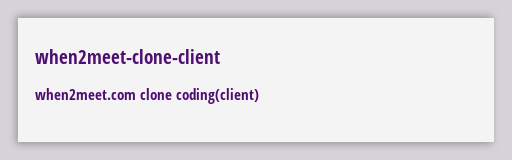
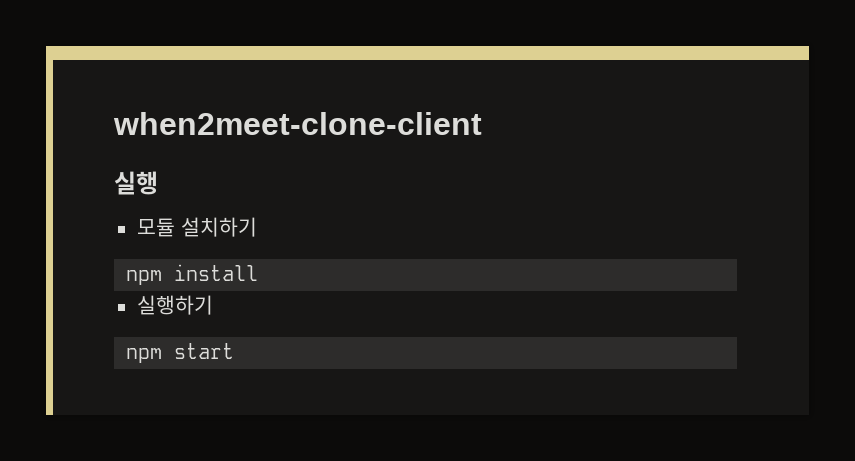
- when2meet.com clone coding(client)
+ 실행
+ 모듈 설치하기
+ npm install
+ 실행하기
+ npm start

